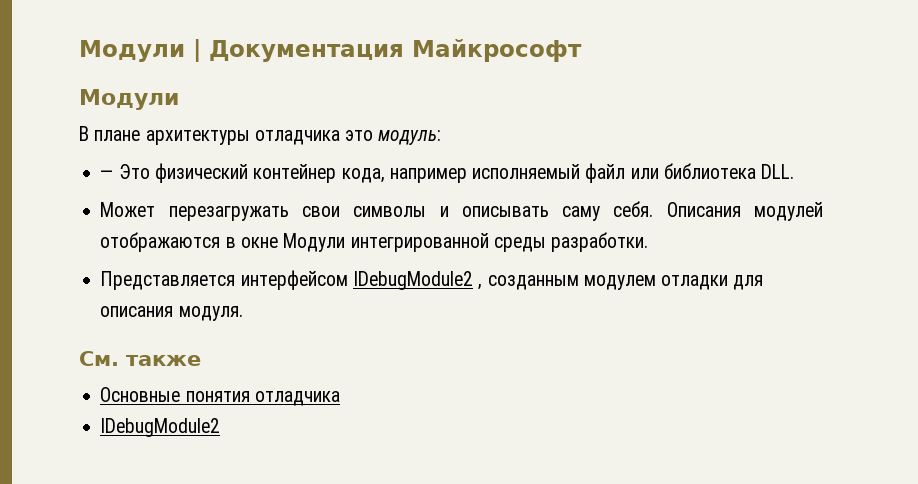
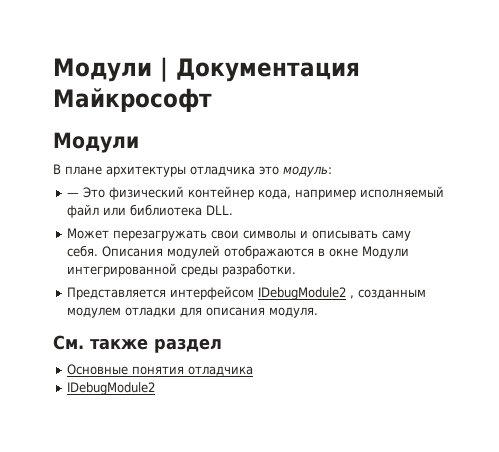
- См. также
+ См. также раздел

